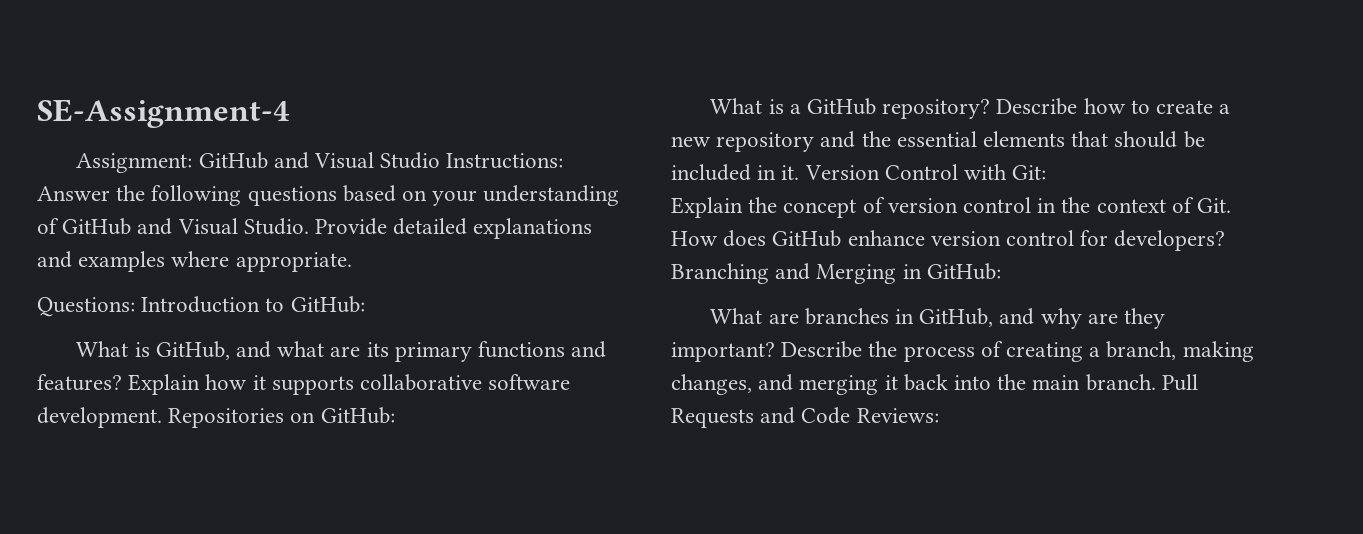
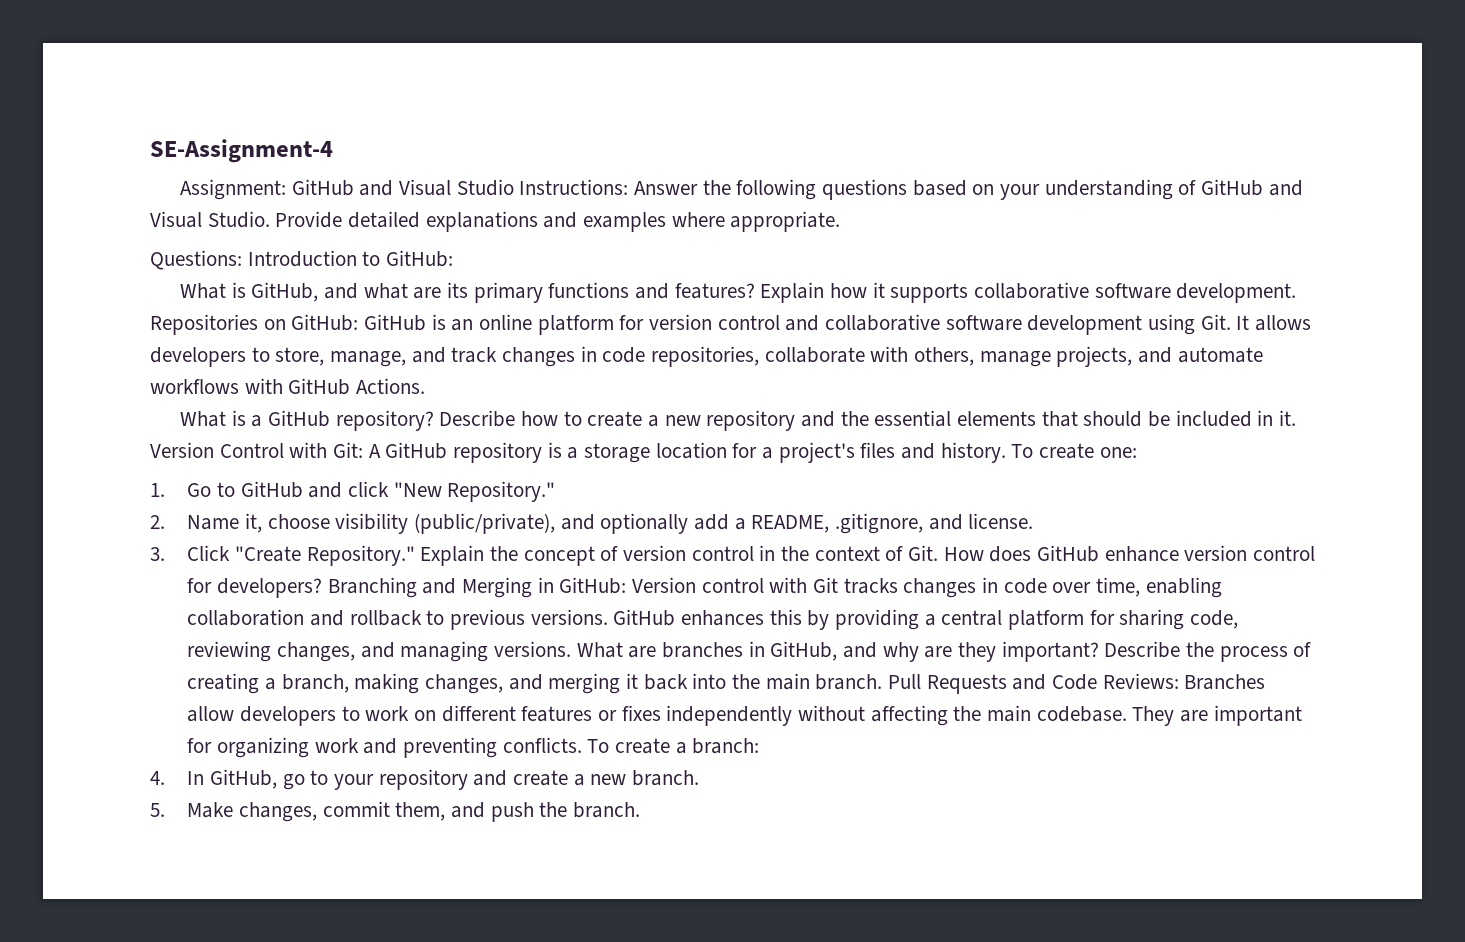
- Repositories on GitHub:
+ Repositories on GitHub: GitHub is an online platform for version control and collaborative software development using Git. It allows developers to store, manage, and track changes in code repositories, collaborate with others, manage projects, and automate workflows with GitHub Actions.
- Version Control with Git:
- Explain the concept of version control in the context of Git. How does GitHub enhance version control for developers?
+ Version Control with Git: A GitHub repository is a storage location for a project's files and history. To create one:
+ 1. Go to GitHub and click "New Repository."
+ 2. Name it, choose visibility (public/private), and optionally add a README, .gitignore, and license.
+ 3. Click "Create Repository." Explain the concept of version control in the context of Git. How does GitHub enhance version control for developers?
- Branching and Merging in GitHub:
- What are branches in GitHub, and why are they important?
+ Branching and Merging in GitHub: Version control with Git tracks changes in code over time, enabling collaboration and rollback to previous versions. GitHub enhances this by providing a central platform for sharing code, reviewing changes, and managing versions. What are branches in GitHub, and why are they important?
- Pull Requests and Code Reviews:
+ Pull Requests and Code Reviews: Branches allow developers to work on different features or fixes independently without affecting the main codebase. They are important for organizing work and preventing conflicts. To create a branch:
+ 4. In GitHub, go to your repository and create a new branch.
+ 5. Make changes, commit them, and push the branch.

